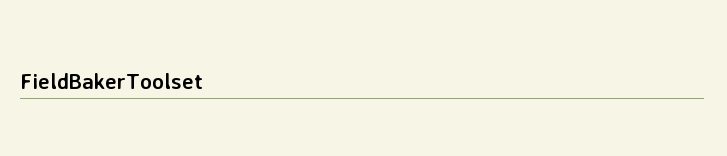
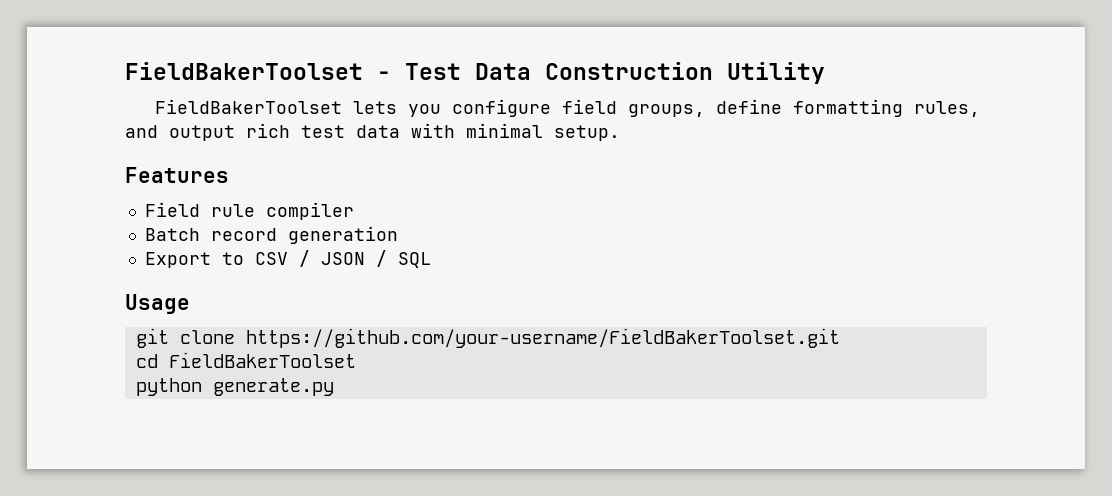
- FieldBakerToolset
+ FieldBakerToolset - Test Data Construction Utility
+ FieldBakerToolset lets you configure field groups, define formatting rules, and output rich test data with minimal setup.
+ Features
+ Field rule compiler
+ Batch record generation
+ Export to CSV / JSON / SQL
+ Usage
+ git clone https://github.com/your-username/FieldBakerToolset.git
+ cd FieldBakerToolset
+ python generate.py

